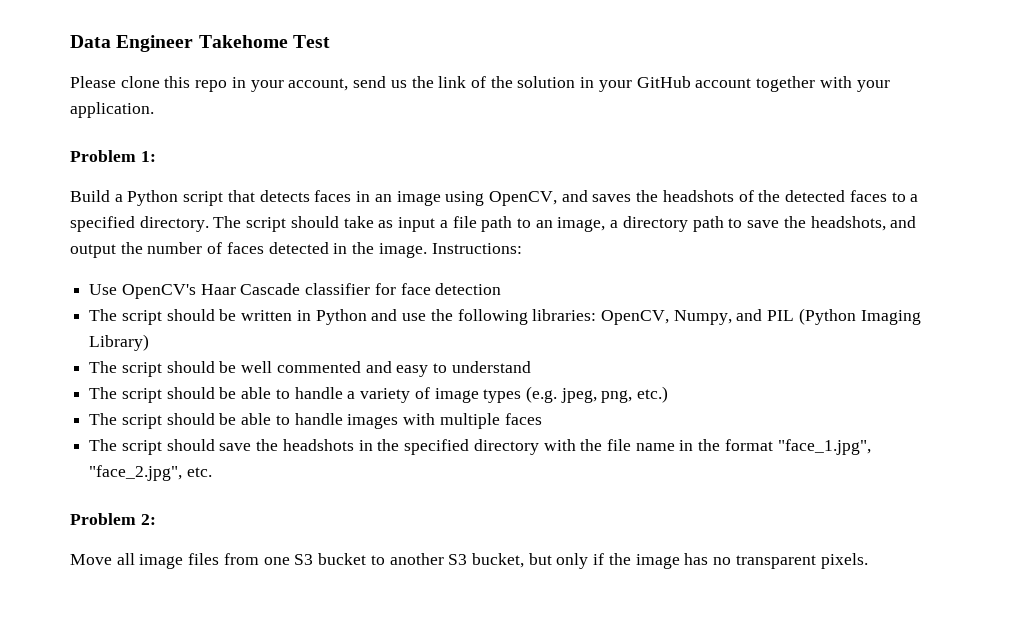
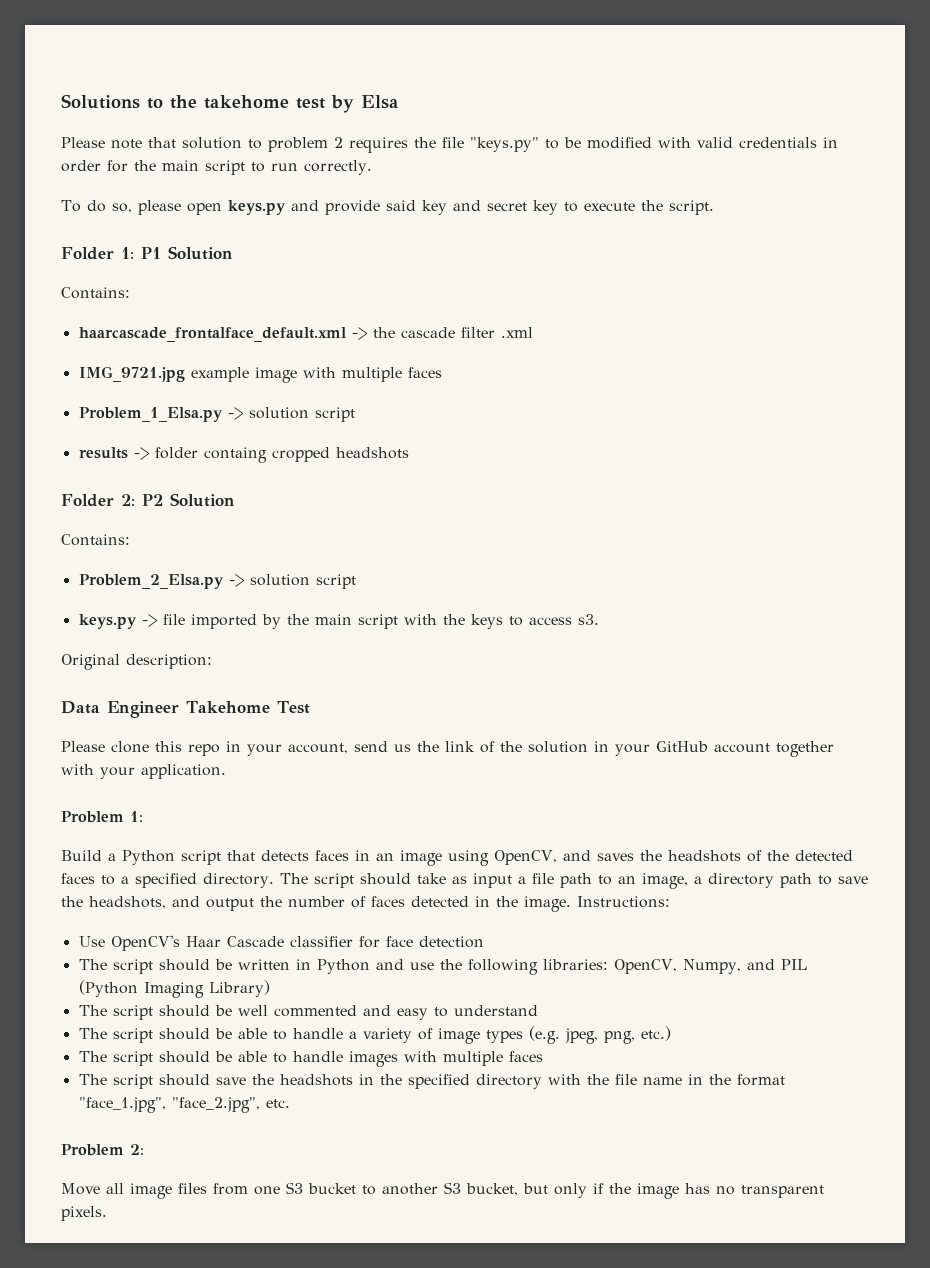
+ Solutions to the takehome test by Elsa
+ Please note that solution to problem 2 requires the file "keys.py" to be modified with valid credentials in order for the main script to run correctly.
+ To do so, please open keys.py and provide said key and secret key to execute the script.
+ Folder 1: P1 Solution
+ Contains:
+ haarcascade_frontalface_default.xml -> the cascade filter .xml
+ IMG_9721.jpg example image with multiple faces
+ Problem_1_Elsa.py -> solution script
+ results -> folder containg cropped headshots
+ Folder 2: P2 Solution
+ Contains:
+ Problem_2_Elsa.py -> solution script
+ keys.py -> file imported by the main script with the keys to access s3.
+ Original description:

